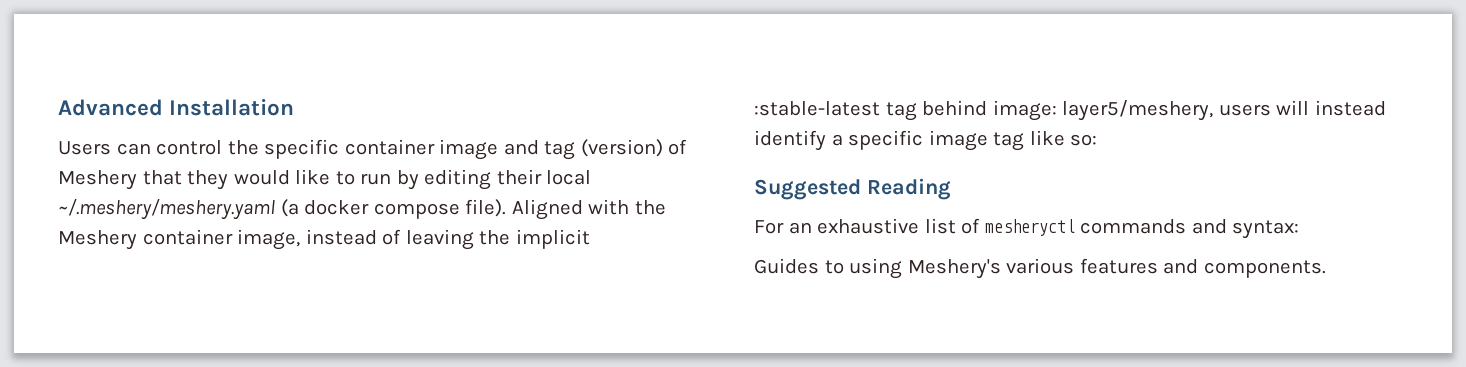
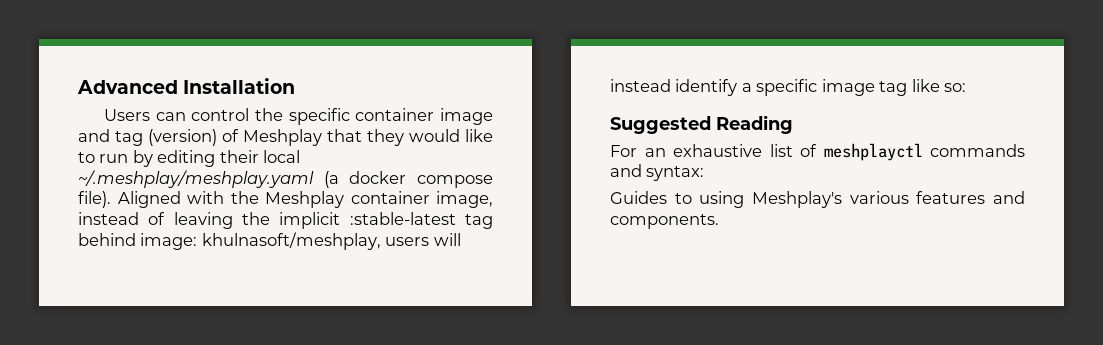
- Users can control the specific container image and tag (version) of Meshery that they would like to run by editing their local ~/.meshery/meshery.yaml (a docker compose file).
+ Users can control the specific container image and tag (version) of Meshplay that they would like to run by editing their local ~/.meshplay/meshplay.yaml (a docker compose file).
- Aligned with the Meshery container image, instead of leaving the implicit :stable-latest tag behind image: layer5/meshery, users will instead identify a specific image tag like so:
+ Aligned with the Meshplay container image, instead of leaving the implicit :stable-latest tag behind image: khulnasoft/meshplay, users will instead identify a specific image tag like so:
- For an exhaustive list of mesheryctl commands and syntax:
+ For an exhaustive list of meshplayctl commands and syntax:
- Guides to using Meshery's various features and components.
+ Guides to using Meshplay's various features and components.

